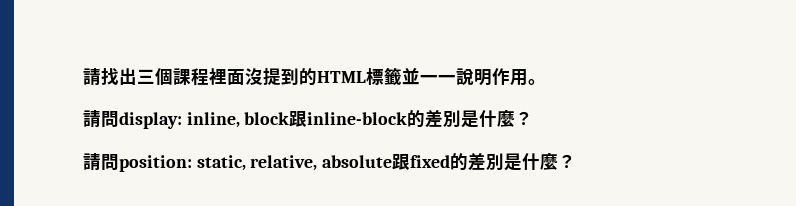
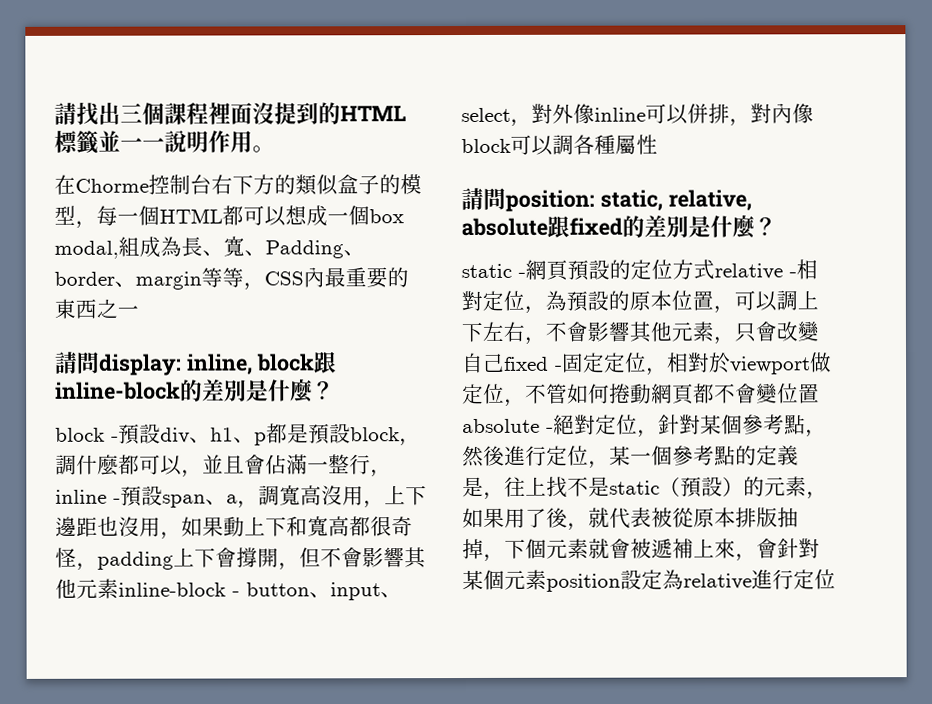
+ 在Chorme控制台右下方的類似盒子的模型，每一個HTML都可以想成一個box modal,組成為長、寬、Padding、border、margin等等，CSS內最重要的東西之一
+ block -預設div、h1、p都是預設block，調什麼都可以，並且會佔滿一整行，inline -預設span、a，調寬高沒用，上下邊距也沒用，如果動上下和寬高都很奇怪，padding上下會撐開，但不會影響其他元素inline-block - button、input、select，對外像inline可以併排，對內像block可以調各種屬性
+ static -網頁預設的定位方式relative -相對定位，為預設的原本位置，可以調上下左右，不會影響其他元素，只會改變自己fixed -固定定位，相對於viewport做定位，不管如何捲動網頁都不會變位置absolute -絕對定位，針對某個參考點，然後進行定位，某一個參考點的定義是，往上找不是static（預設）的元素，如果用了後，就代表被從原本排版抽掉，下個元素就會被遞補上來，會針對某個元素position設定為relative進行定位

